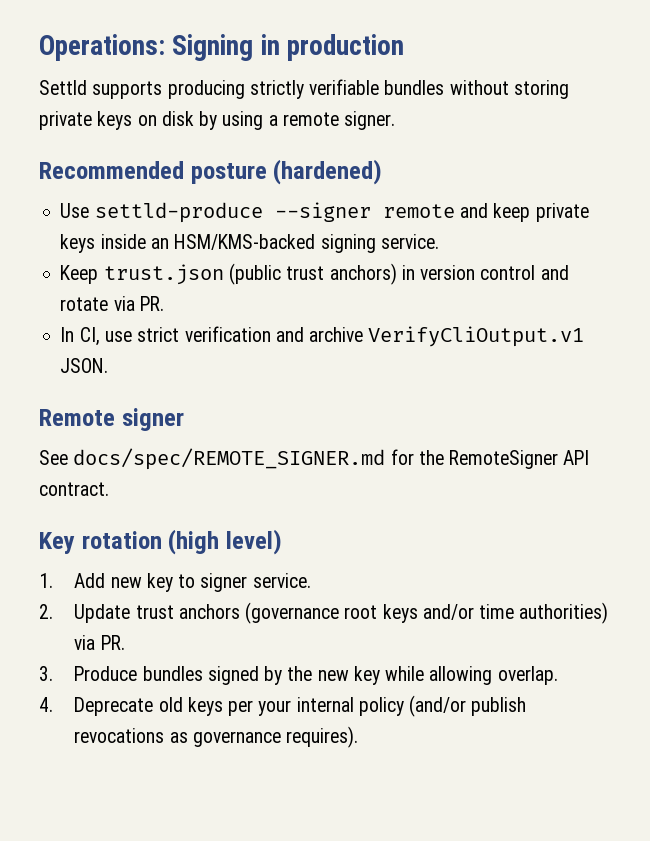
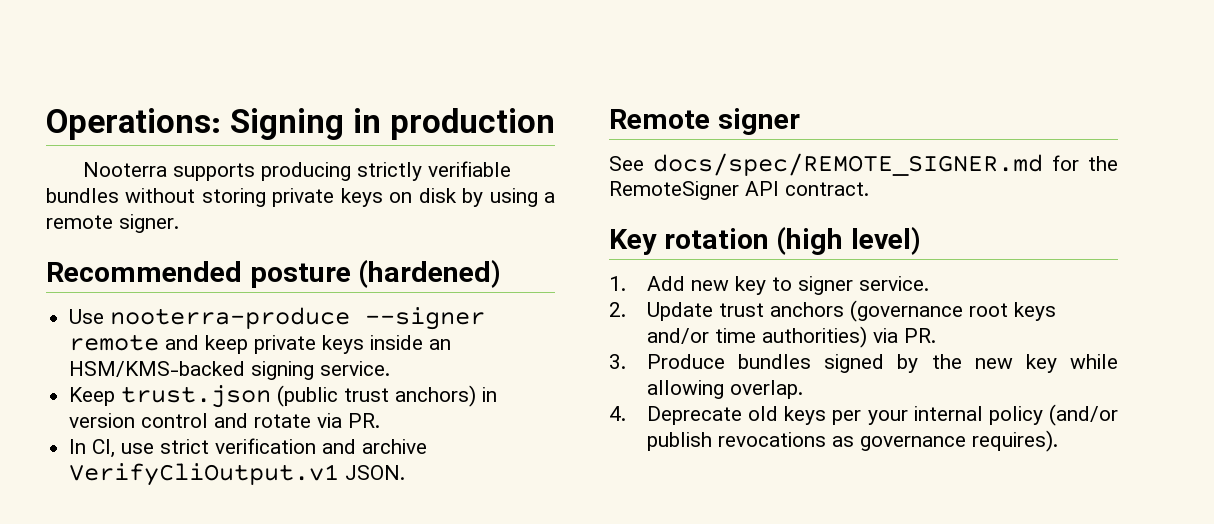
- Settld supports producing strictly verifiable bundles without storing private keys on disk by using a remote signer.
+ Nooterra supports producing strictly verifiable bundles without storing private keys on disk by using a remote signer.
- Use settld-produce --signer remote and keep private keys inside an HSM/KMS-backed signing service.
+ Use nooterra-produce --signer remote and keep private keys inside an HSM/KMS-backed signing service.

